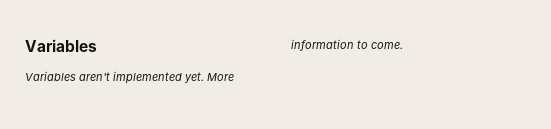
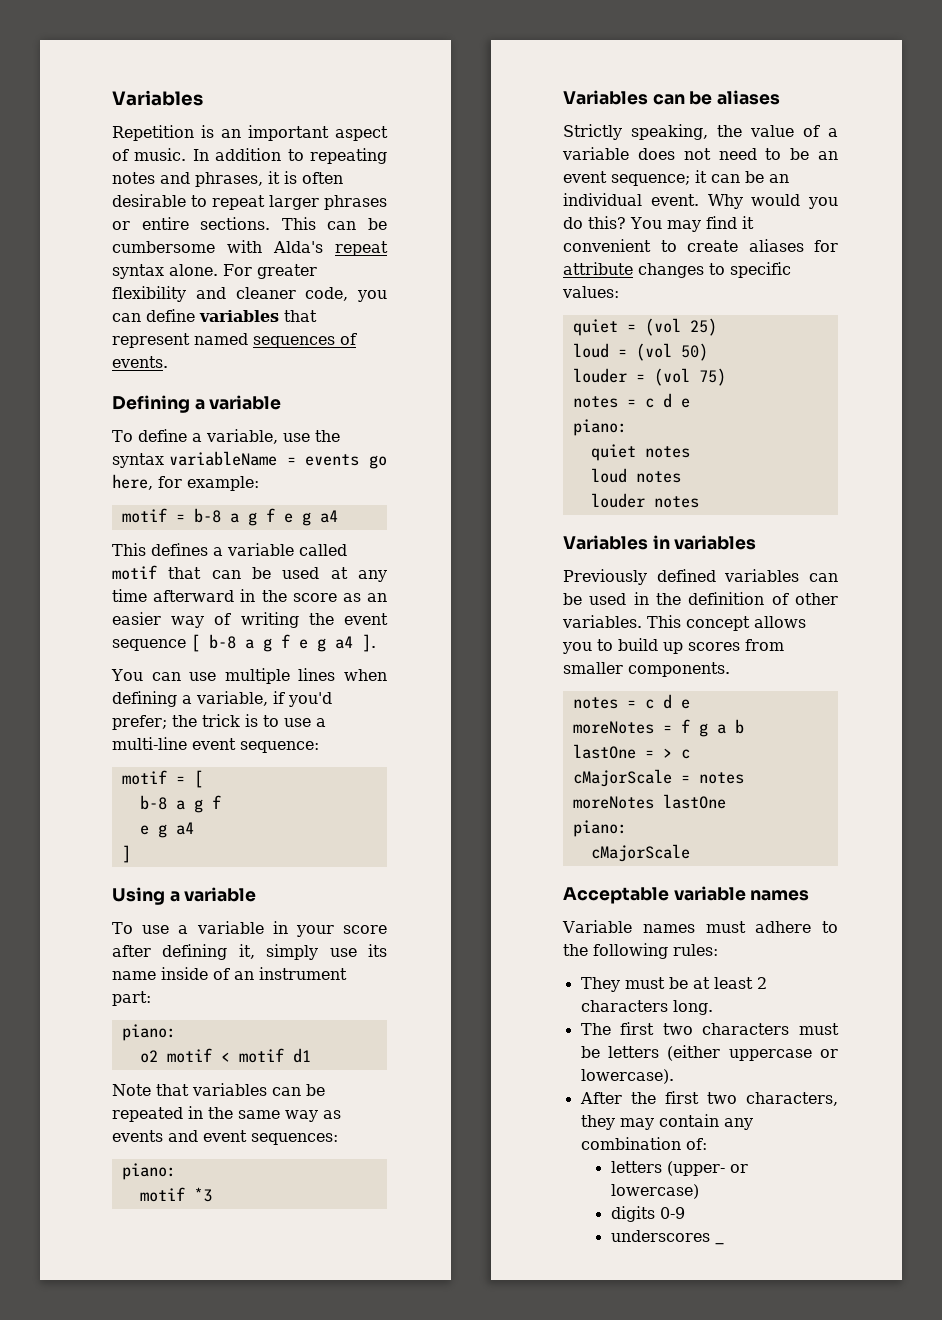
- Variables aren't implemented yet. More information to come.
+ Repetition is an important aspect of music. In addition to repeating notes and phrases, it is often desirable to repeat larger phrases or entire sections. This can be cumbersome with Alda's repeat syntax alone. For greater flexibility and cleaner code, you can define variables that represent named sequences of events.
+ Defining a variable
+ To define a variable, use the syntax variableName = events go here, for example:
+ motif = b-8 a g f e g a4
+ This defines a variable called motif that can be used at any time afterward in the score as an easier way of writing the event sequence [ b-8 a g f e g a4 ].
+ You can use multiple lines when defining a variable, if you'd prefer; the trick is to use a multi-line event sequence:
+ motif = [
+ b-8 a g f
+ e g a4
+ ]
+ Using a variable
+ To use a variable in your score after defining it, simply use its name inside of an instrument part:
+ piano:
+ o2 motif < motif d1
+ Note that variables can be repeated in the same way as events and event sequences:
+ piano:
+ motif *3
+ Variables can be aliases
+ Strictly speaking, the value of a variable does not need to be an event sequence; it can be an individual event. Why would you do this? You may find it convenient to create aliases for attribute changes to specific values:
+ quiet = (vol 25)
+ loud = (vol 50)
+ louder = (vol 75)
+ notes = c d e
+ piano:
+ quiet notes
+ loud notes
+ louder notes
+ Variables in variables
+ Previously defined variables can be used in the definition of other variables. This concept allows you to build up scores from smaller components.
+ notes = c d e
+ moreNotes = f g a b
+ lastOne = > c
+ cMajorScale = notes moreNotes lastOne
+ piano:
+ cMajorScale
+ Acceptable variable names
+ Variable names must adhere to the following rules:
+ They must be at least 2 characters long.
+ The first two characters must be letters (either uppercase or lowercase).
+ After the first two characters, they may contain any combination of:
+ letters (upper- or lowercase)
+ digits 0-9
+ underscores _

